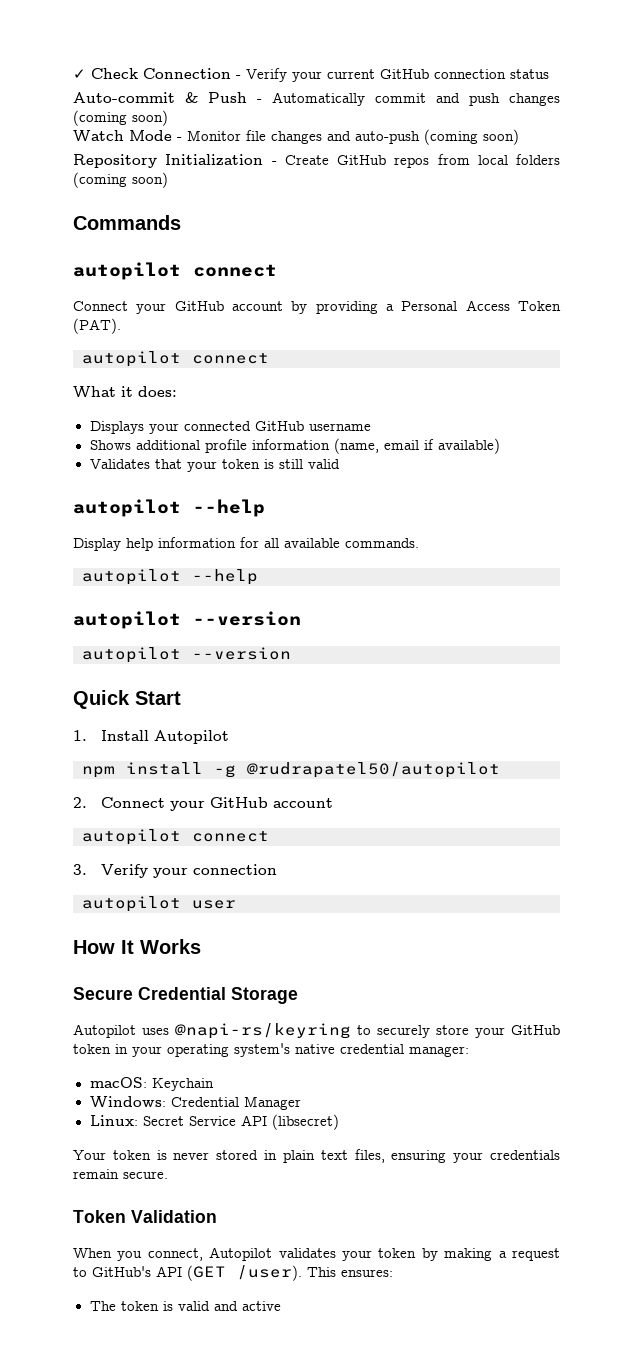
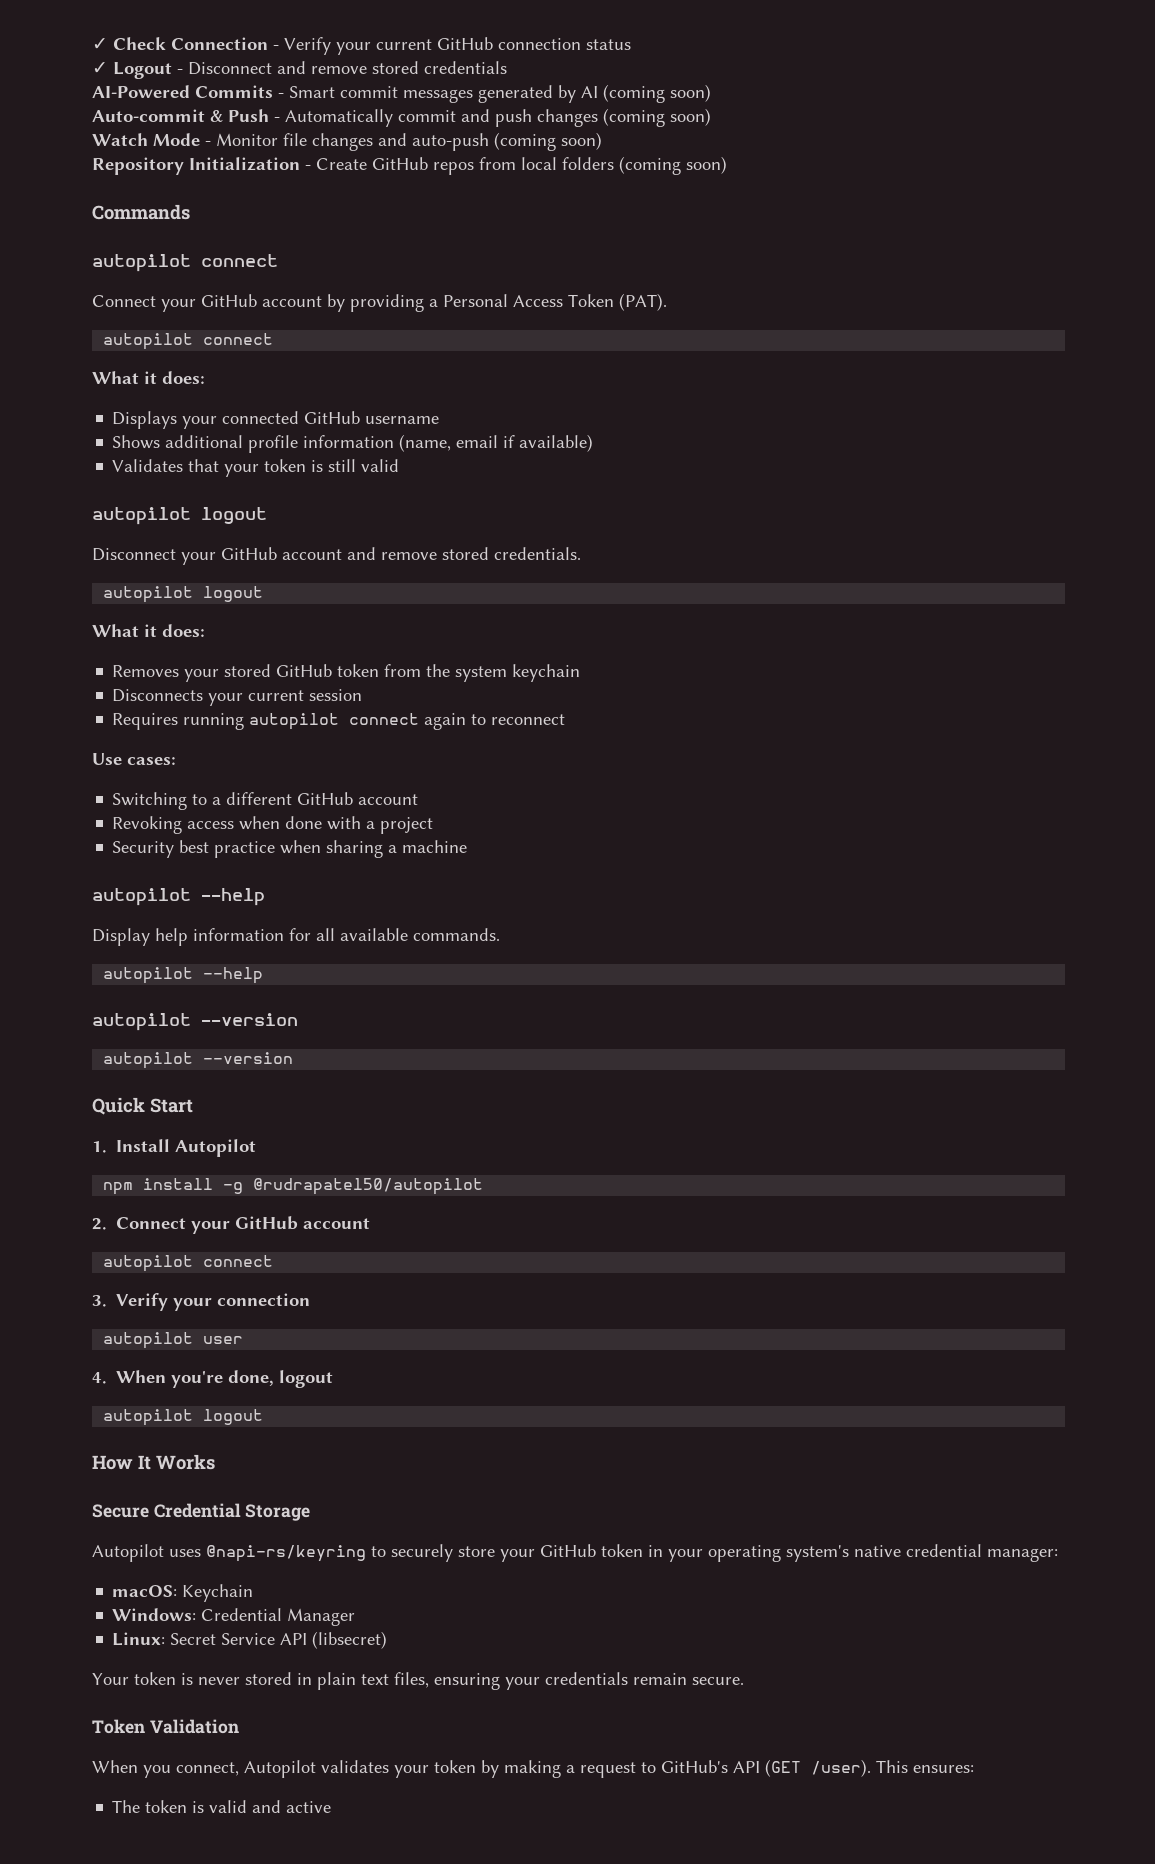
+ ✓ Logout - Disconnect and remove stored credentials
+ AI-Powered Commits - Smart commit messages generated by AI (coming soon)
  Validates that your token is still valid
+ autopilot logout
+ Disconnect your GitHub account and remove stored credentials.
+ autopilot logout
+ What it does:
+ Removes your stored GitHub token from the system keychain
+ Disconnects your current session
+ Requires running autopilot connect again to reconnect
+ Use cases:
+ Switching to a different GitHub account
+ Revoking access when done with a project
+ Security best practice when sharing a machine
+ 4. When you're done, logout
+ autopilot logout

